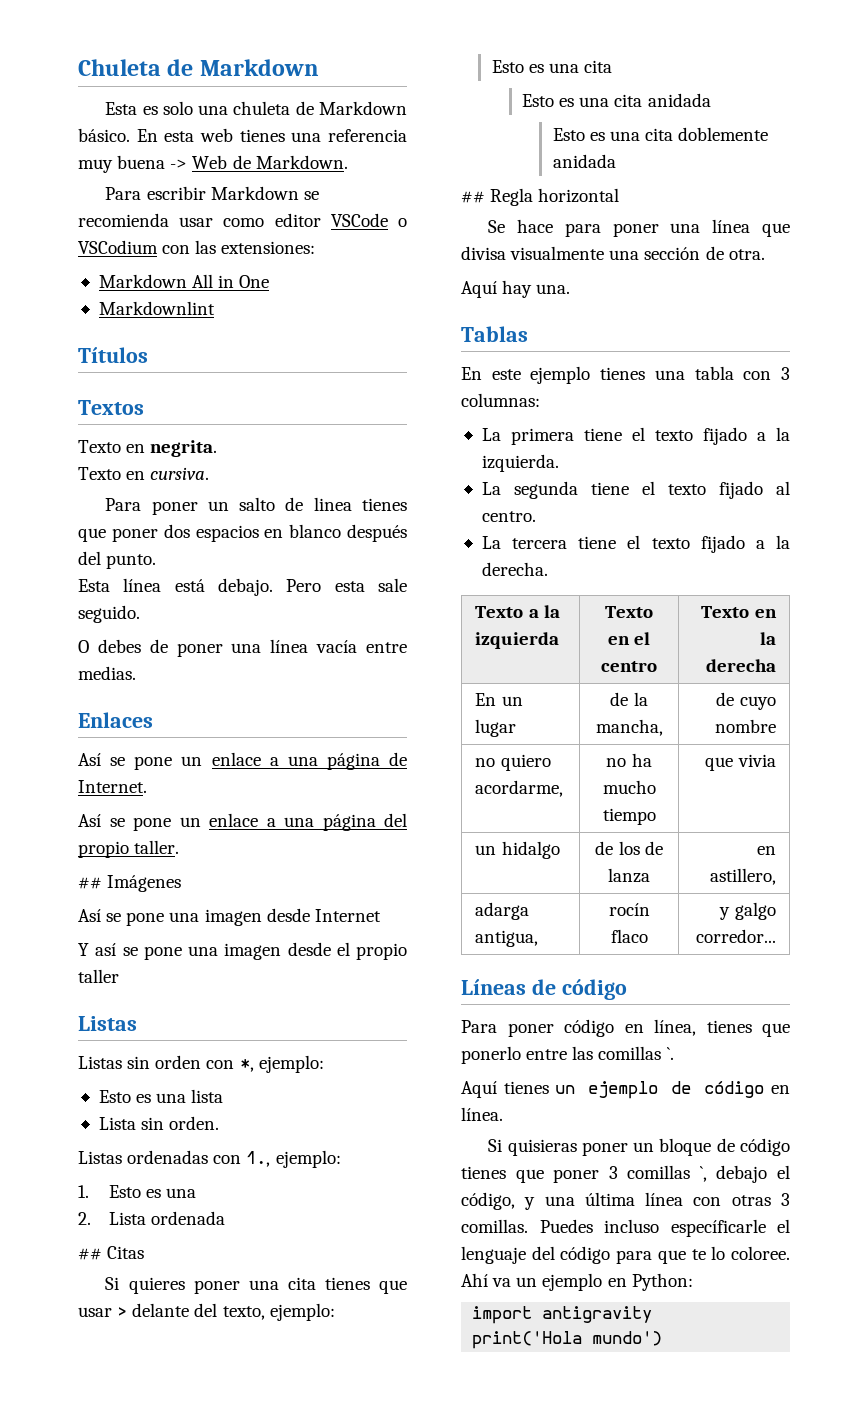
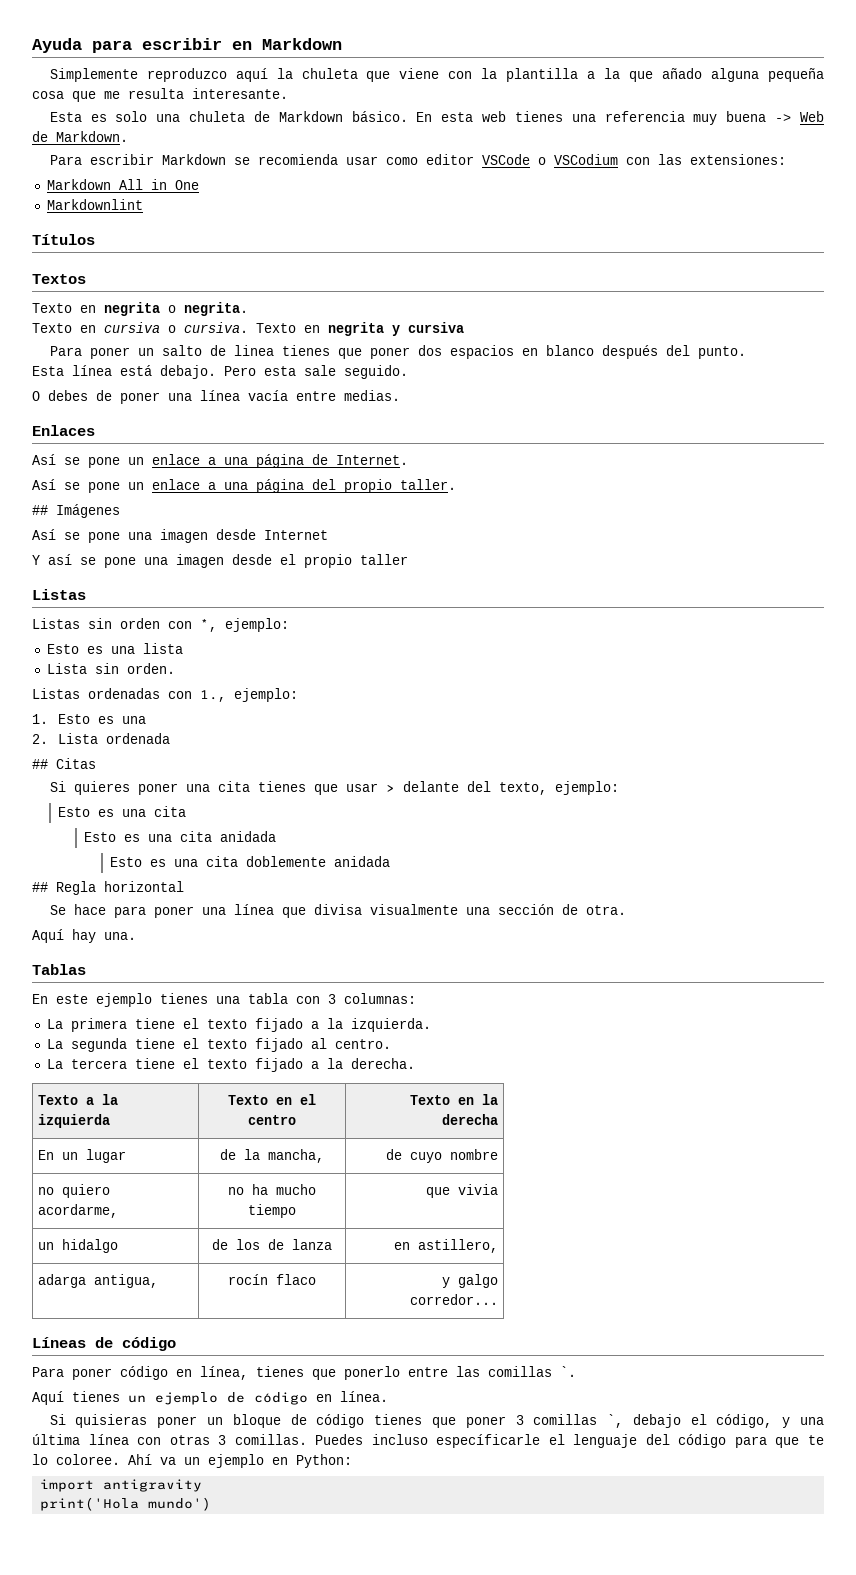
- Chuleta de Markdown
+ Ayuda para escribir en Markdown
+ Simplemente reproduzco aquí la chuleta que viene con la plantilla a la que añado alguna pequeña cosa que me resulta interesante.
- Texto en negrita.
+ Texto en negrita o negrita.
- Texto en cursiva.
+ Texto en cursiva o cursiva. Texto en negrita y cursiva

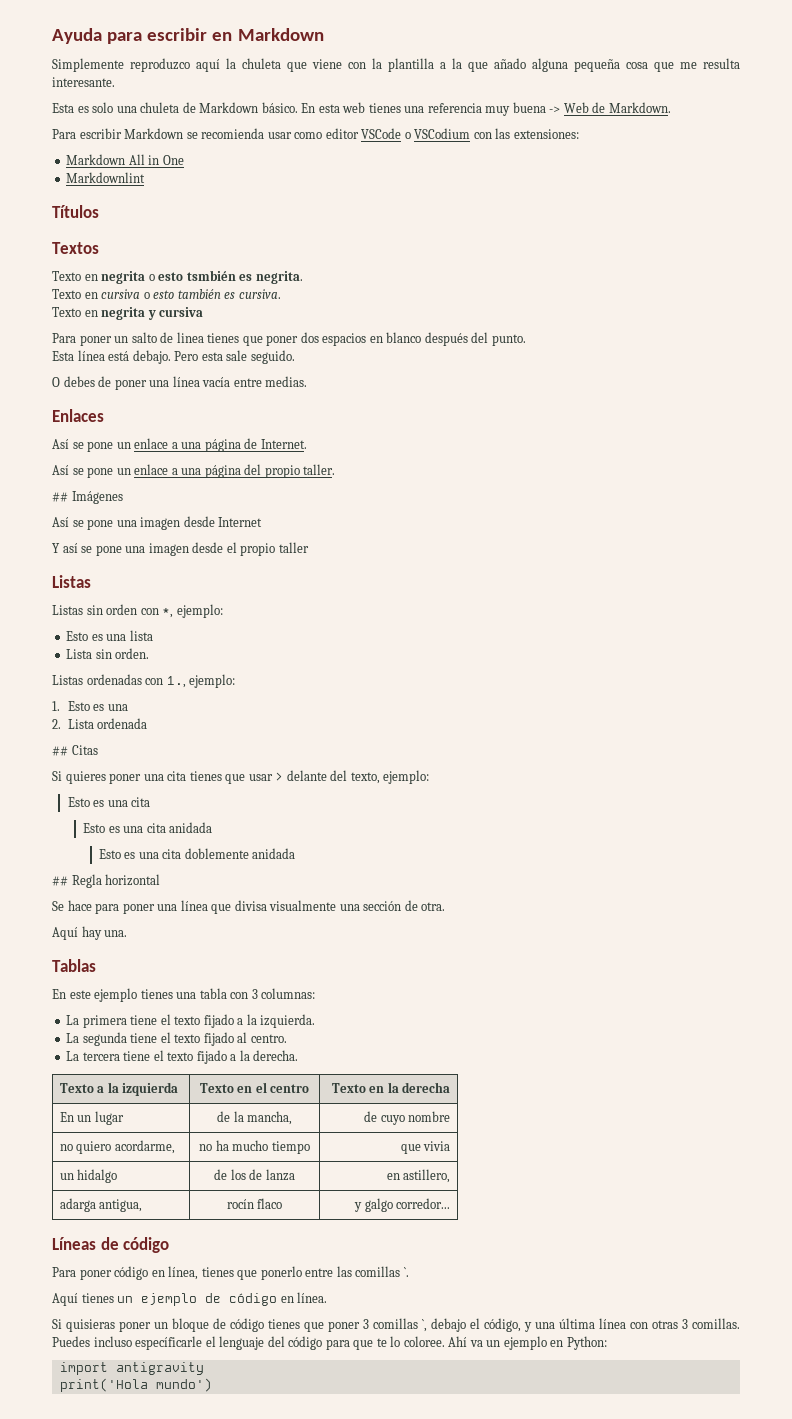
- Texto en negrita o negrita.
+ Texto en negrita o esto tsmbién es negrita.
- Texto en cursiva o cursiva. Texto en negrita y cursiva
+ Texto en cursiva o esto también es cursiva.
+ Texto en negrita y cursiva

